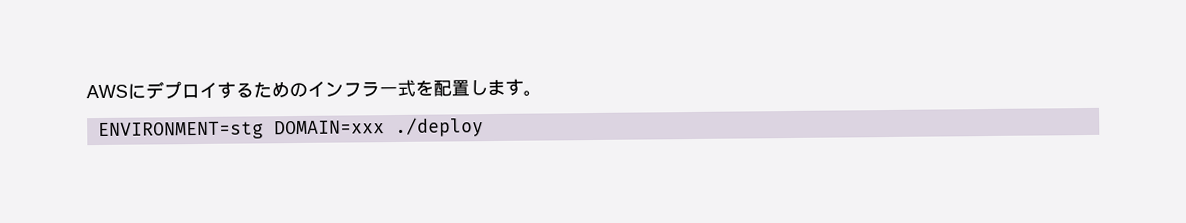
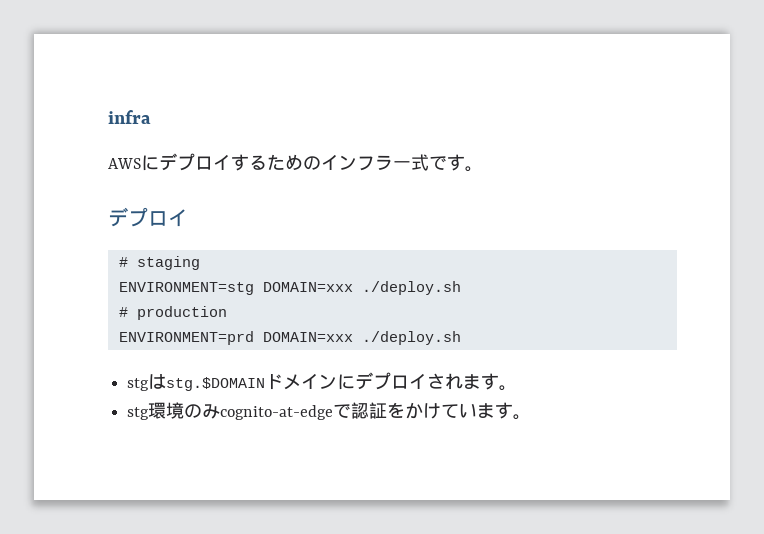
+ infra
- AWSにデプロイするためのインフラ一式を配置します。
- ENVIRONMENT=stg DOMAIN=xxx ./deploy
+ AWSにデプロイするためのインフラ一式です。
+ デプロイ
+ # staging
+ ENVIRONMENT=stg DOMAIN=xxx ./deploy.sh
+ # production
+ ENVIRONMENT=prd DOMAIN=xxx ./deploy.sh
+ stgはstg.$DOMAINドメインにデプロイされます。
+ stg環境のみcognito-at-edgeで認証をかけています。

